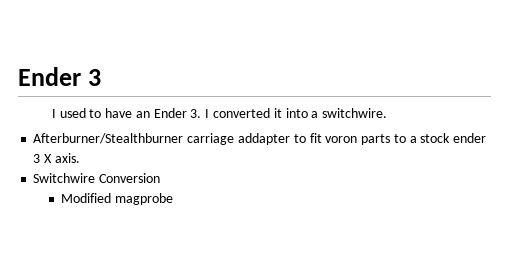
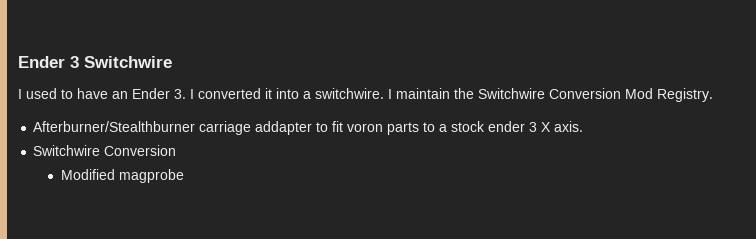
- Ender 3
+ Ender 3 Switchwire
+ I maintain the Switchwire Conversion Mod Registry.

